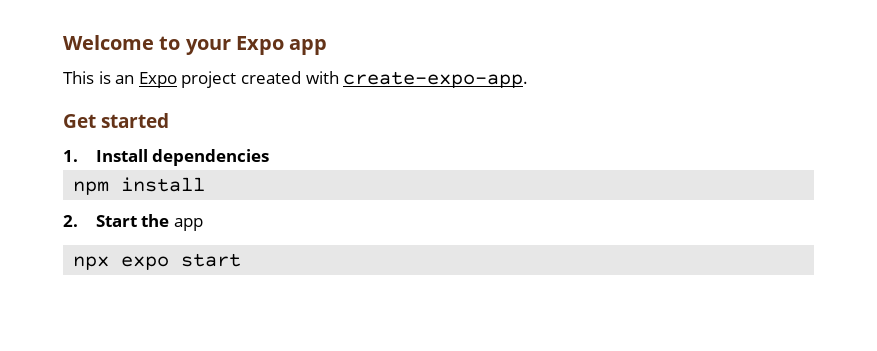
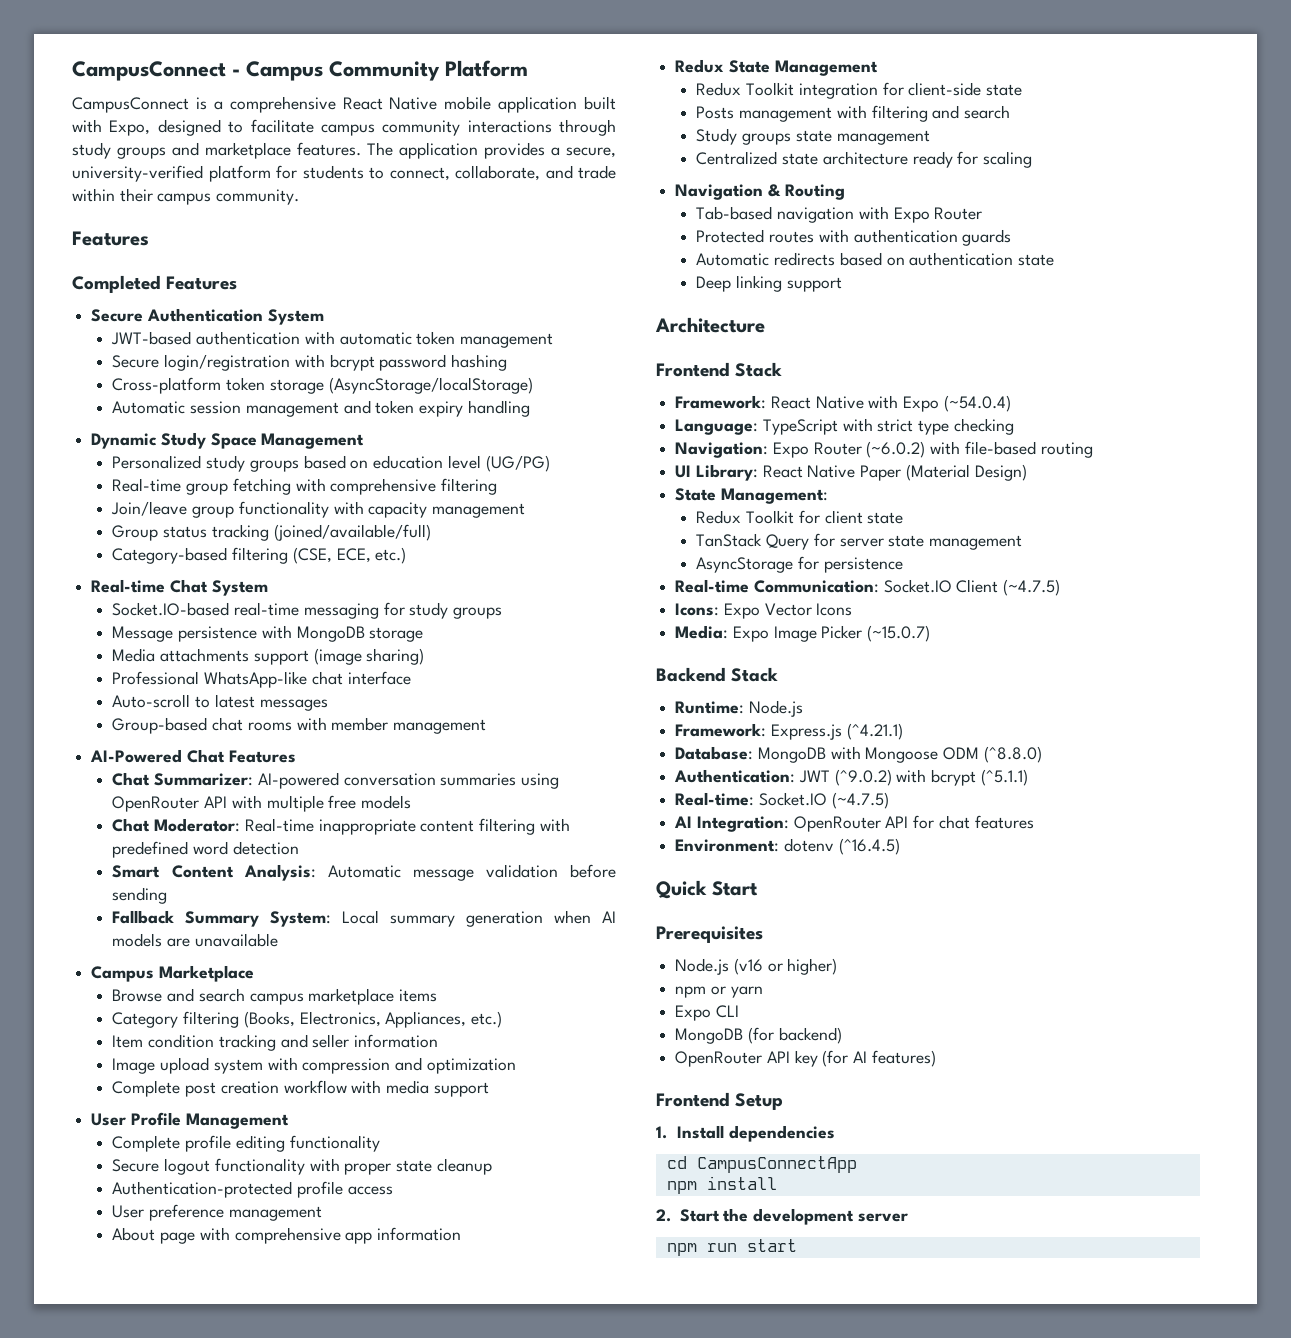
- Welcome to your Expo app
- This is an Expo project created with create-expo-app.
- Get started
+ CampusConnect - Campus Community Platform
+ CampusConnect is a comprehensive React Native mobile application built with Expo, designed to facilitate campus community interactions through study groups and marketplace features. The application provides a secure, university-verified platform for students to connect, collaborate, and trade within their campus community.
+ Features
+ Completed Features
+ Secure Authentication System
+ JWT-based authentication with automatic token management
+ Secure login/registration with bcrypt password hashing
+ Cross-platform token storage (AsyncStorage/localStorage)
+ Automatic session management and token expiry handling
+ Dynamic Study Space Management
+ Personalized study groups based on education level (UG/PG)
+ Real-time group fetching with comprehensive filtering
+ Join/leave group functionality with capacity management
+ Group status tracking (joined/available/full)
+ Category-based filtering (CSE, ECE, etc.)
+ Real-time Chat System
+ Socket.IO-based real-time messaging for study groups
+ Message persistence with MongoDB storage
+ Media attachments support (image sharing)
+ Professional WhatsApp-like chat interface
+ Auto-scroll to latest messages
+ Group-based chat rooms with member management
+ AI-Powered Chat Features
+ Chat Summarizer: AI-powered conversation summaries using OpenRouter API with multiple free models
+ Chat Moderator: Real-time inappropriate content filtering with predefined word detection
+ Smart Content Analysis: Automatic message validation before sending
+ Fallback Summary System: Local summary generation when AI models are unavailable
+ Campus Marketplace
+ Browse and search campus marketplace items
+ Category filtering (Books, Electronics, Appliances, etc.)
+ Item condition tracking and seller information
+ Image upload system with compression and optimization
+ Complete post creation workflow with media support
+ User Profile Management
+ Complete profile editing functionality
+ Secure logout functionality with proper state cleanup
+ Authentication-protected profile access
+ User preference management
+ About page with comprehensive app information
+ Redux State Management
+ Redux Toolkit integration for client-side state
+ Posts management with filtering and search
+ Study groups state management
+ Centralized state architecture ready for scaling
+ Navigation & Routing
+ Tab-based navigation with Expo Router
+ Protected routes with authentication guards
+ Automatic redirects based on authentication state
+ Deep linking support
+ Architecture
+ Frontend Stack
+ Framework: React Native with Expo (~54.0.4)
+ Language: TypeScript with strict type checking
+ Navigation: Expo Router (~6.0.2) with file-based routing
+ UI Library: React Native Paper (Material Design)
+ State Management:
+ Redux Toolkit for client state
+ TanStack Query for server state management
+ AsyncStorage for persistence
+ Real-time Communication: Socket.IO Client (~4.7.5)
+ Icons: Expo Vector Icons
+ Media: Expo Image Picker (~15.0.7)
+ Backend Stack
+ Runtime: Node.js
+ Framework: Express.js (^4.21.1)
+ Database: MongoDB with Mongoose ODM (^8.8.0)
+ Authentication: JWT (^9.0.2) with bcrypt (^5.1.1)
+ Real-time: Socket.IO (~4.7.5)
+ AI Integration: OpenRouter API for chat features
+ Environment: dotenv (^16.4.5)
+ Quick Start
+ Prerequisites
+ Node.js (v16 or higher)
+ npm or yarn
+ Expo CLI
+ MongoDB (for backend)
+ OpenRouter API key (for AI features)
+ Frontend Setup
+ cd CampusConnectApp
- 2. Start the app
- npx expo start
+ 2. Start the development server
+ npm run start

